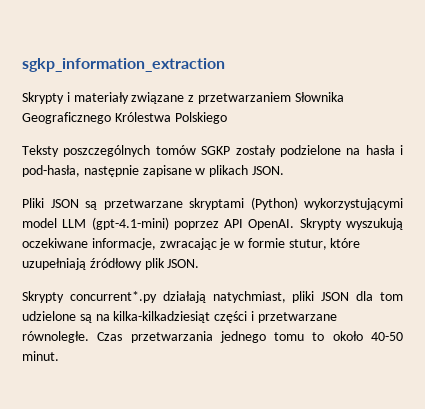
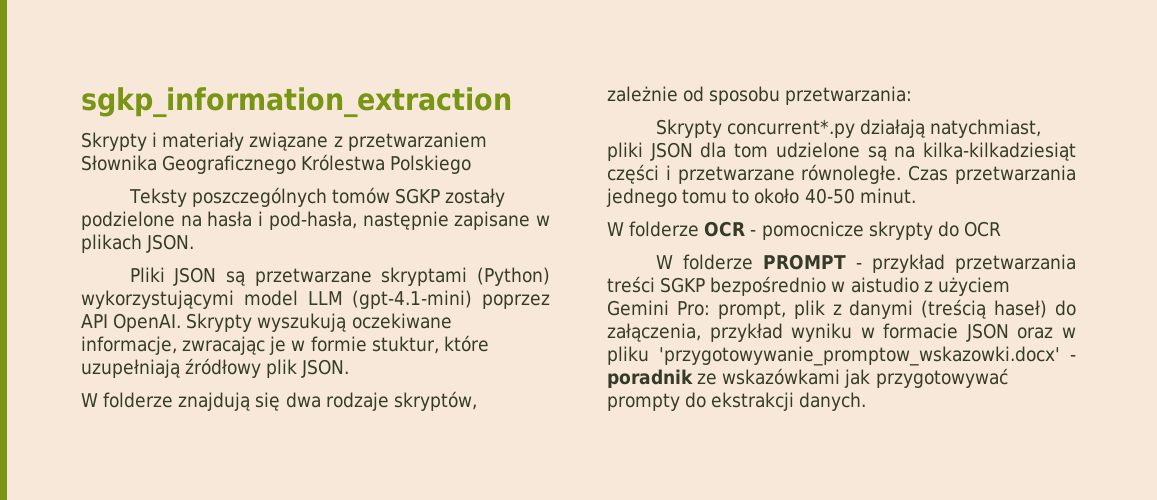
- Skrypty wyszukują oczekiwane informacje, zwracając je w formie stutur, które uzupełniają źródłowy plik JSON.
+ Skrypty wyszukują oczekiwane informacje, zwracając je w formie stuktur, które uzupełniają źródłowy plik JSON.
+ W folderze znajdują się dwa rodzaje skryptów, zależnie od sposobu przetwarzania:
+ W folderze OCR - pomocnicze skrypty do OCR
+ W folderze PROMPT - przykład przetwarzania treści SGKP bezpośrednio w aistudio z użyciem Gemini Pro: prompt, plik z danymi (treścią haseł) do załączenia, przykład wyniku w formacie JSON oraz w pliku 'przygotowywanie_promptow_wskazowki.docx' - poradnik ze wskazówkami jak przygotowywać prompty do ekstrakcji danych.

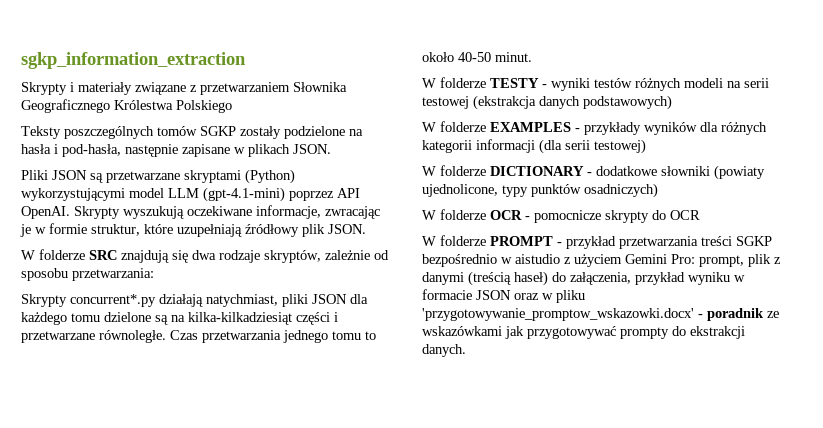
- Skrypty wyszukują oczekiwane informacje, zwracając je w formie stuktur, które uzupełniają źródłowy plik JSON.
+ Skrypty wyszukują oczekiwane informacje, zwracając je w formie struktur, które uzupełniają źródłowy plik JSON.
- W folderze znajdują się dwa rodzaje skryptów, zależnie od sposobu przetwarzania:
+ W folderze SRC znajdują się dwa rodzaje skryptów, zależnie od sposobu przetwarzania:
- Skrypty concurrent*.py działają natychmiast, pliki JSON dla tom udzielone są na kilka-kilkadziesiąt części i przetwarzane równoległe.
+ Skrypty concurrent*.py działają natychmiast, pliki JSON dla każdego tomu dzielone są na kilka-kilkadziesiąt części i przetwarzane równoległe.
+ W folderze TESTY - wyniki testów różnych modeli na serii testowej (ekstrakcja danych podstawowych)
+ W folderze EXAMPLES - przykłady wyników dla różnych kategorii informacji (dla serii testowej)
+ W folderze DICTIONARY - dodatkowe słowniki (powiaty ujednolicone, typy punktów osadniczych)

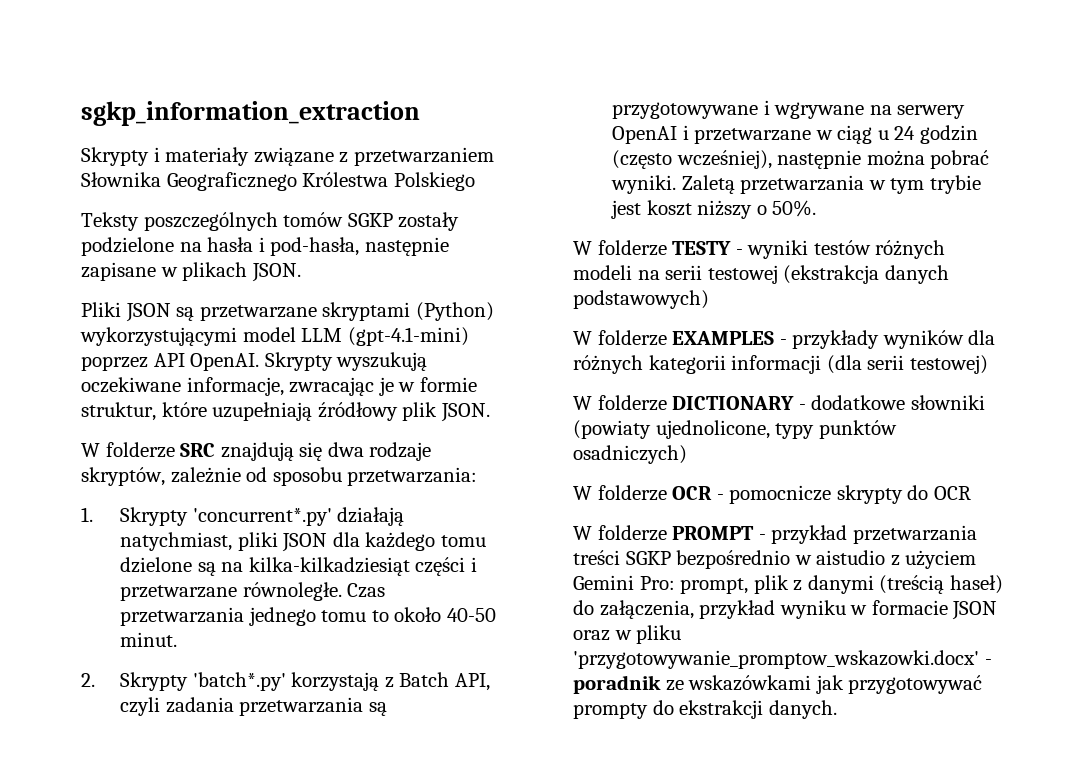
- Skrypty concurrent*.py działają natychmiast, pliki JSON dla każdego tomu dzielone są na kilka-kilkadziesiąt części i przetwarzane równoległe.
+ 1. Skrypty 'concurrent*.py' działają natychmiast, pliki JSON dla każdego tomu dzielone są na kilka-kilkadziesiąt części i przetwarzane równoległe.
+ 2. Skrypty 'batch*.py' korzystają z Batch API, czyli zadania przetwarzania są przygotowywane i wgrywane na serwery OpenAI i przetwarzane w ciąg u 24 godzin (często wcześniej), następnie można pobrać wyniki. Zaletą przetwarzania w tym trybie jest koszt niższy o 50%.

